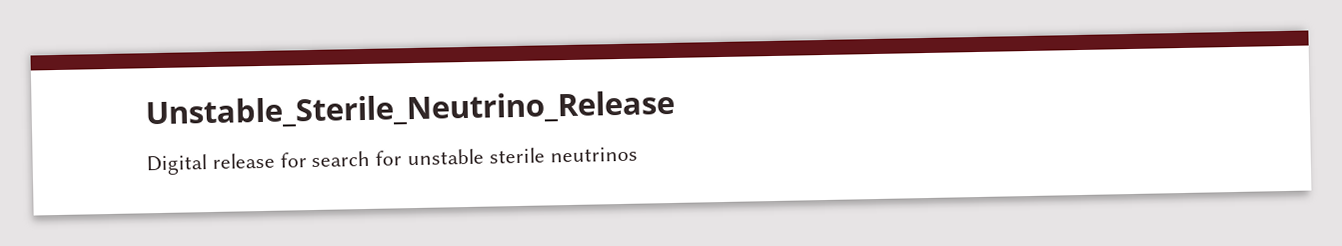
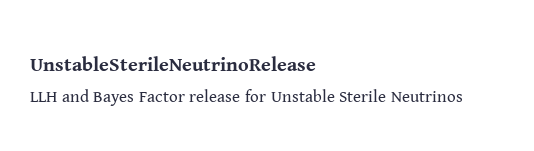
- Unstable_Sterile_Neutrino_Release
- Digital release for search for unstable sterile neutrinos
+ UnstableSterileNeutrinoRelease
+ LLH and Bayes Factor release for Unstable Sterile Neutrinos

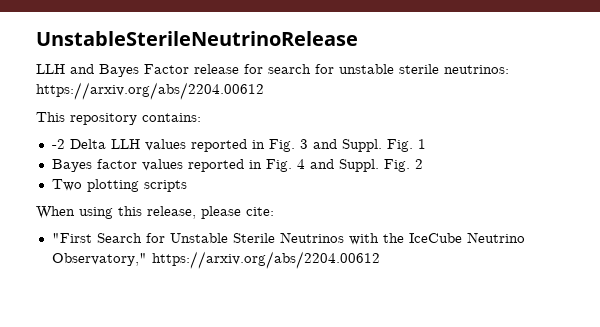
- LLH and Bayes Factor release for Unstable Sterile Neutrinos
+ LLH and Bayes Factor release for search for unstable sterile neutrinos: https://arxiv.org/abs/2204.00612
+ This repository contains:
+ -2 Delta LLH values reported in Fig. 3 and Suppl. Fig. 1
+ Bayes factor values reported in Fig. 4 and Suppl. Fig. 2
+ Two plotting scripts
+ When using this release, please cite:
+ "First Search for Unstable Sterile Neutrinos with the IceCube Neutrino Observatory," https://arxiv.org/abs/2204.00612

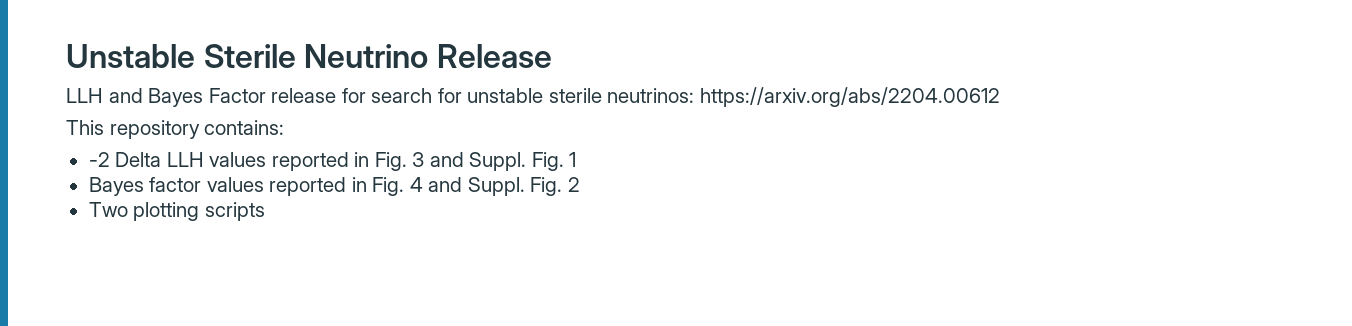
- UnstableSterileNeutrinoRelease
+ Unstable Sterile Neutrino Release
- When using this release, please cite:
- "First Search for Unstable Sterile Neutrinos with the IceCube Neutrino Observatory," https://arxiv.org/abs/2204.00612

